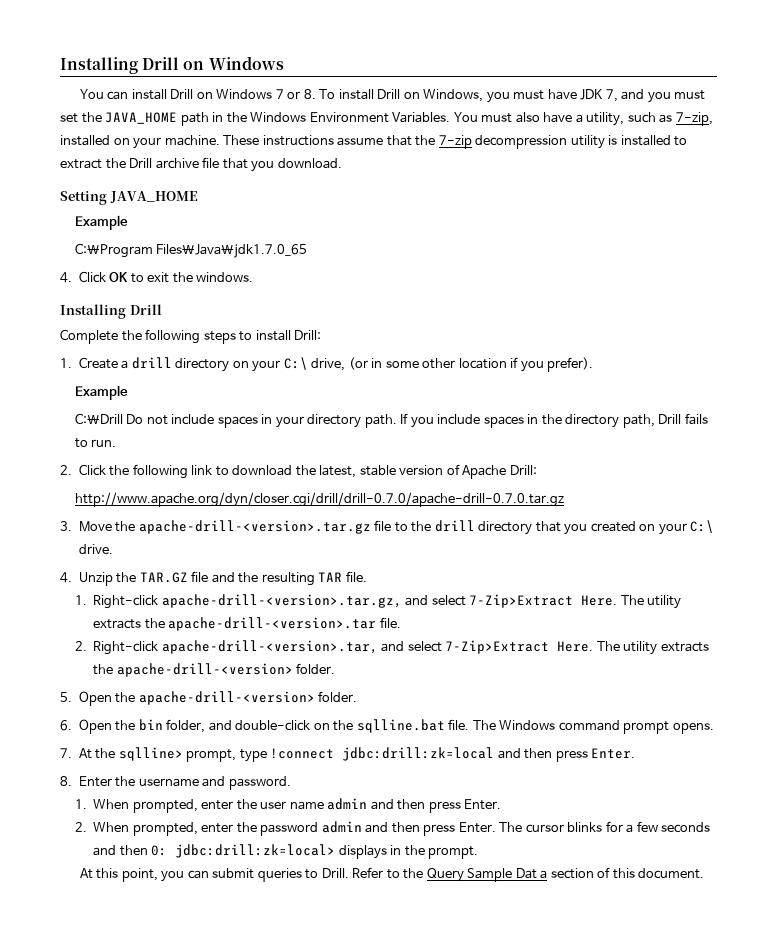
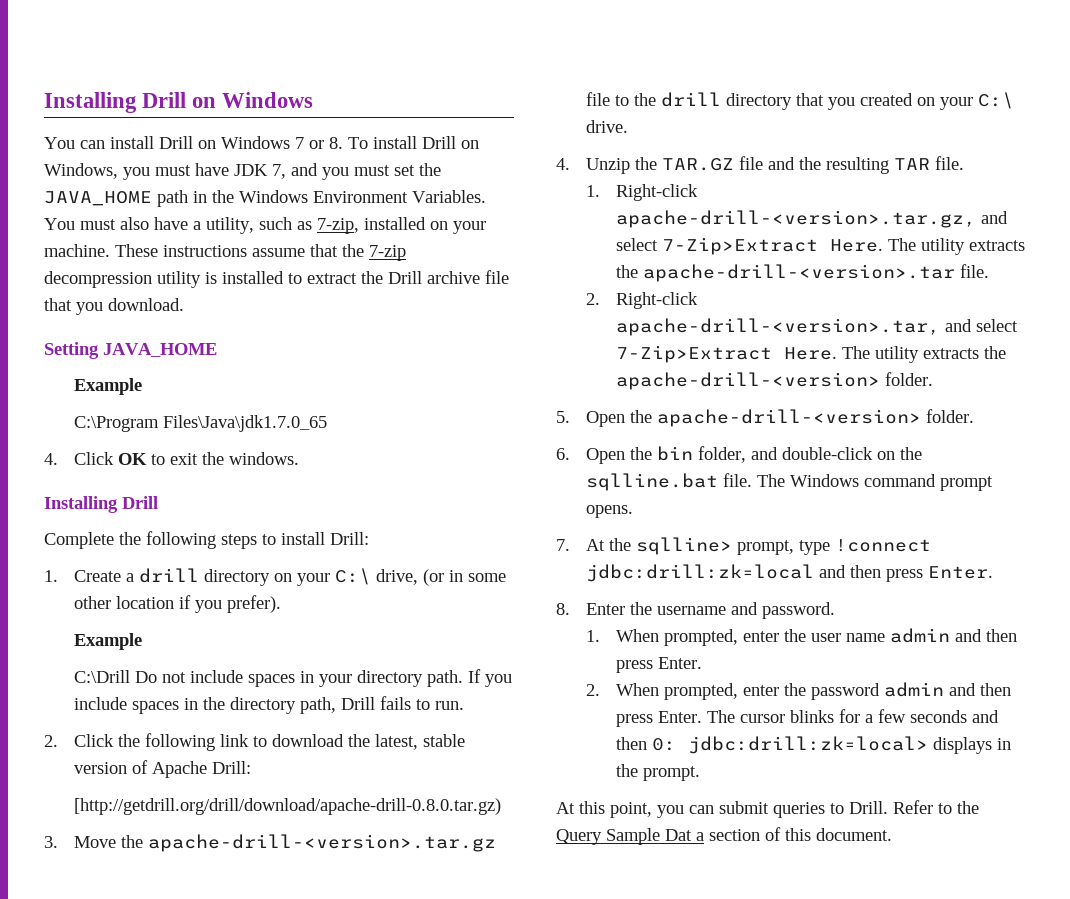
- http://www.apache.org/dyn/closer.cgi/drill/drill-0.7.0/apache-drill-0.7.0.tar.gz
+ [http://getdrill.org/drill/download/apache-drill-0.8.0.tar.gz)

